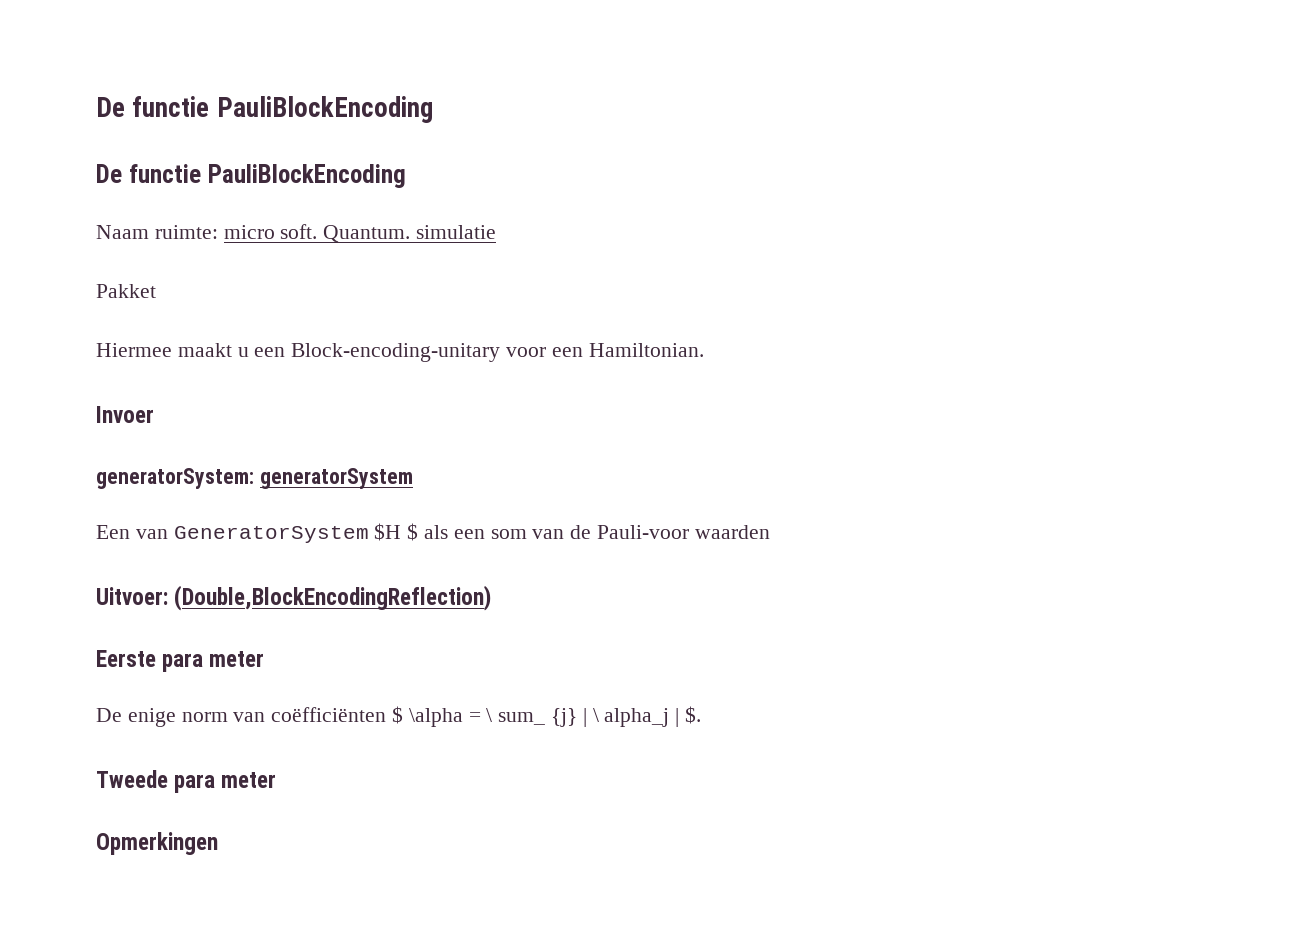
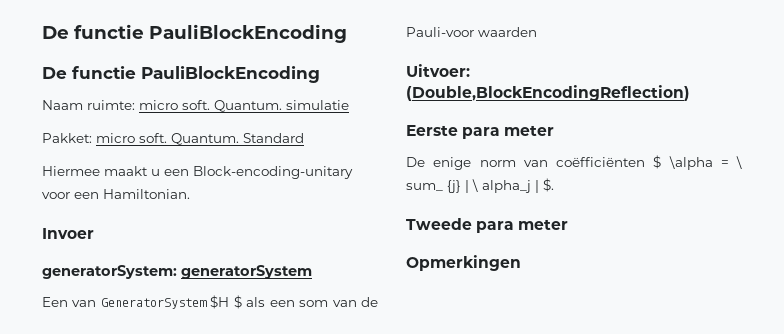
- Pakket
+ Pakket: micro soft. Quantum. Standard

